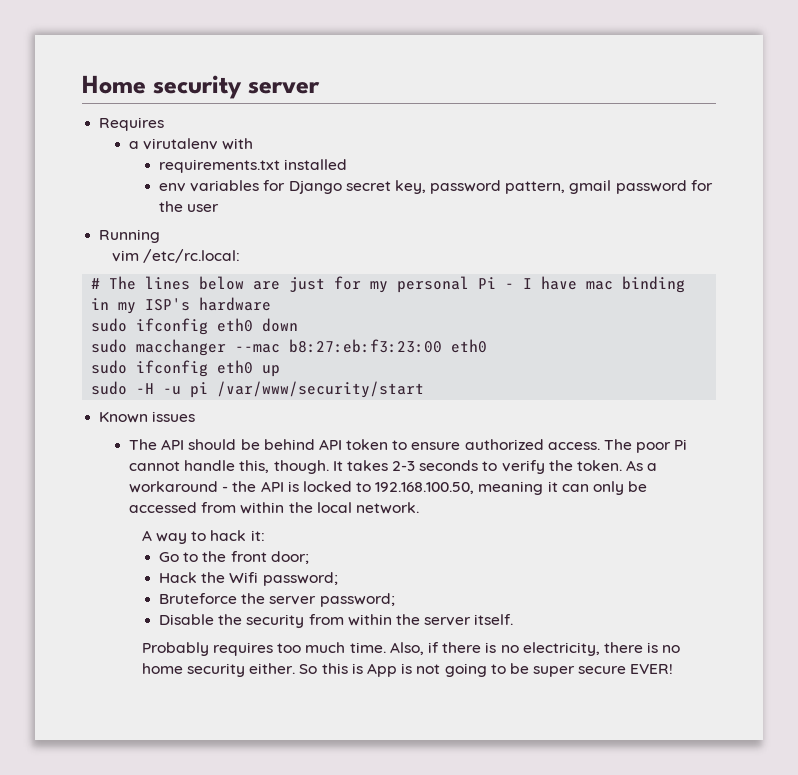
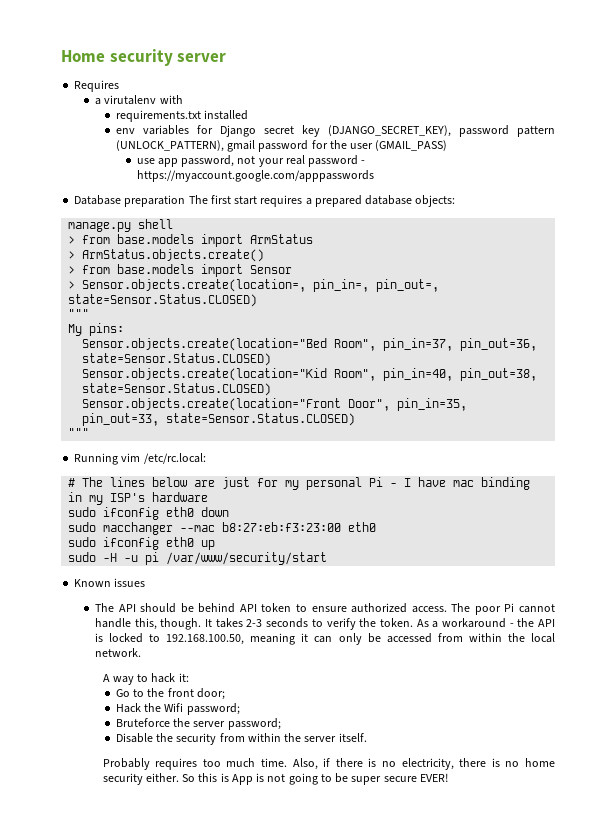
- env variables for Django secret key, password pattern, gmail password for the user
+ env variables for Django secret key (DJANGO_SECRET_KEY), password pattern (UNLOCK_PATTERN), gmail password for the user (GMAIL_PASS)
+ use app password, not your real password - https://myaccount.google.com/apppasswords
+ Database preparation The first start requires a prepared database objects:
+ manage.py shell
+ > from base.models import ArmStatus
+ > ArmStatus.objects.create()
+ > from base.models import Sensor
+ > Sensor.objects.create(location=, pin_in=, pin_out=, state=Sensor.Status.CLOSED)
+ """
+ My pins:
+ Sensor.objects.create(location="Bed Room", pin_in=37, pin_out=36, state=Sensor.Status.CLOSED)
+ Sensor.objects.create(location="Kid Room", pin_in=40, pin_out=38, state=Sensor.Status.CLOSED)
+ Sensor.objects.create(location="Front Door", pin_in=35, pin_out=33, state=Sensor.Status.CLOSED)
+ """
- Running
- vim /etc/rc.local:
+ Running vim /etc/rc.local:

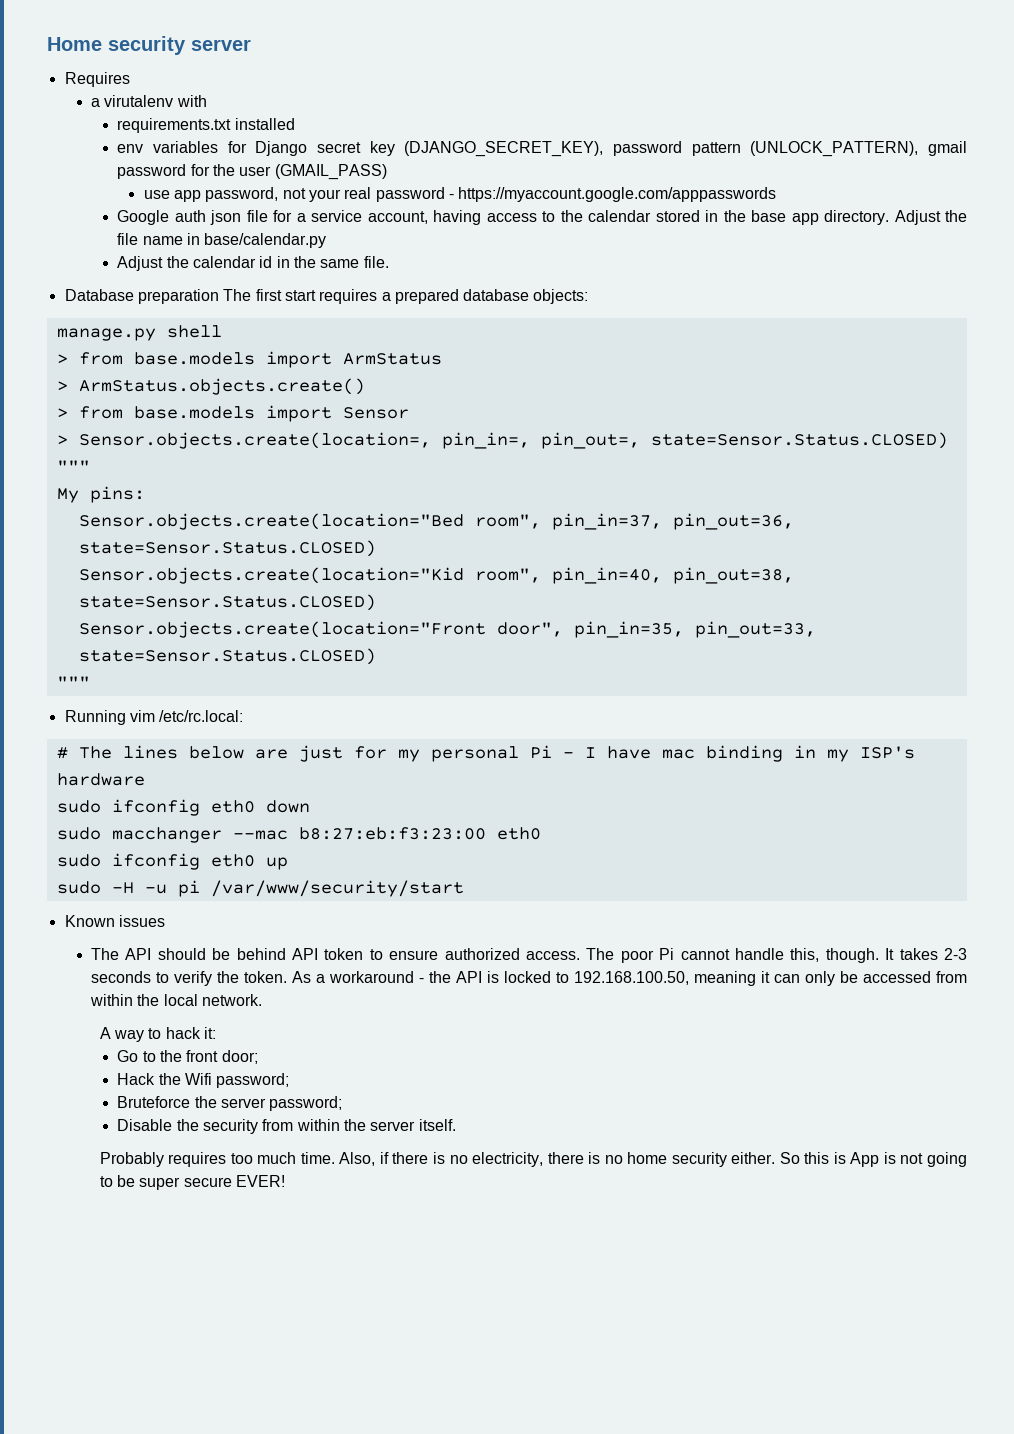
+ Google auth json file for a service account, having access to the calendar stored in the base app directory. Adjust the file name in base/calendar.py
+ Adjust the calendar id in the same file.
- Sensor.objects.create(location="Bed Room", pin_in=37, pin_out=36, state=Sensor.Status.CLOSED)
+ Sensor.objects.create(location="Bed room", pin_in=37, pin_out=36, state=Sensor.Status.CLOSED)
- Sensor.objects.create(location="Kid Room", pin_in=40, pin_out=38, state=Sensor.Status.CLOSED)
+ Sensor.objects.create(location="Kid room", pin_in=40, pin_out=38, state=Sensor.Status.CLOSED)
- Sensor.objects.create(location="Front Door", pin_in=35, pin_out=33, state=Sensor.Status.CLOSED)
+ Sensor.objects.create(location="Front door", pin_in=35, pin_out=33, state=Sensor.Status.CLOSED)

